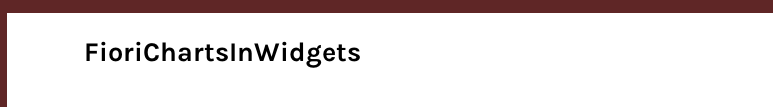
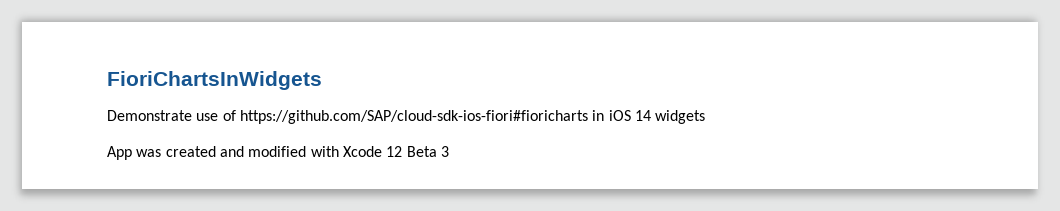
+ Demonstrate use of https://github.com/SAP/cloud-sdk-ios-fiori#fioricharts in iOS 14 widgets
+ App was created and modified with Xcode 12 Beta 3

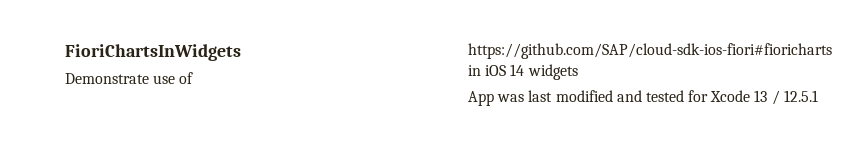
- App was created and modified with Xcode 12 Beta 3
+ App was last modified and tested for Xcode 13 / 12.5.1

